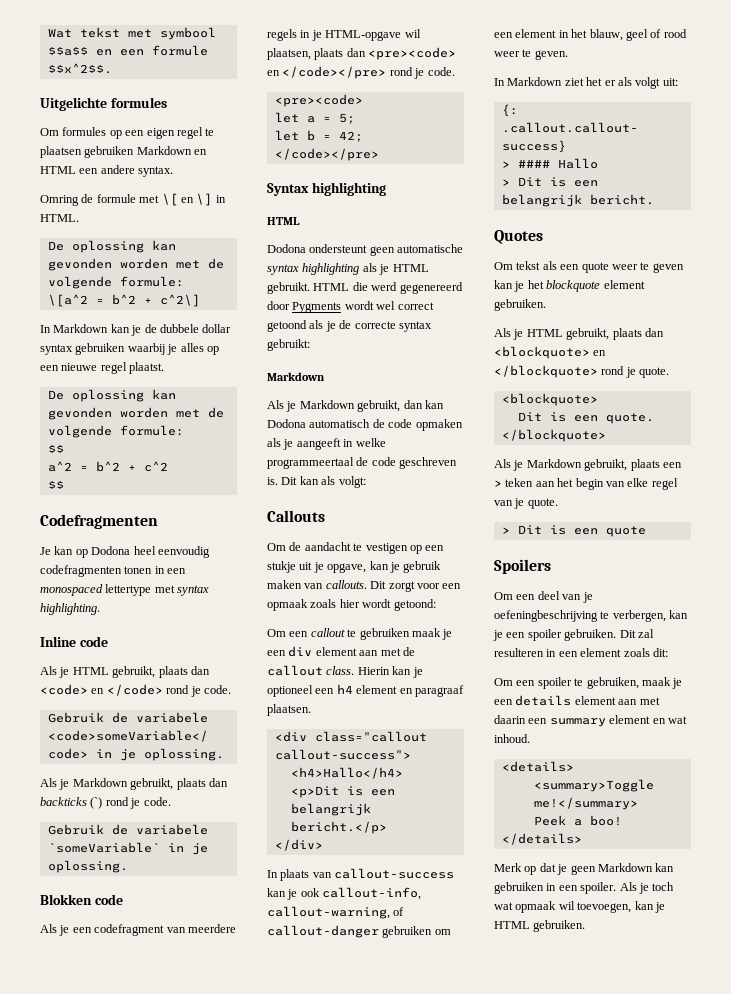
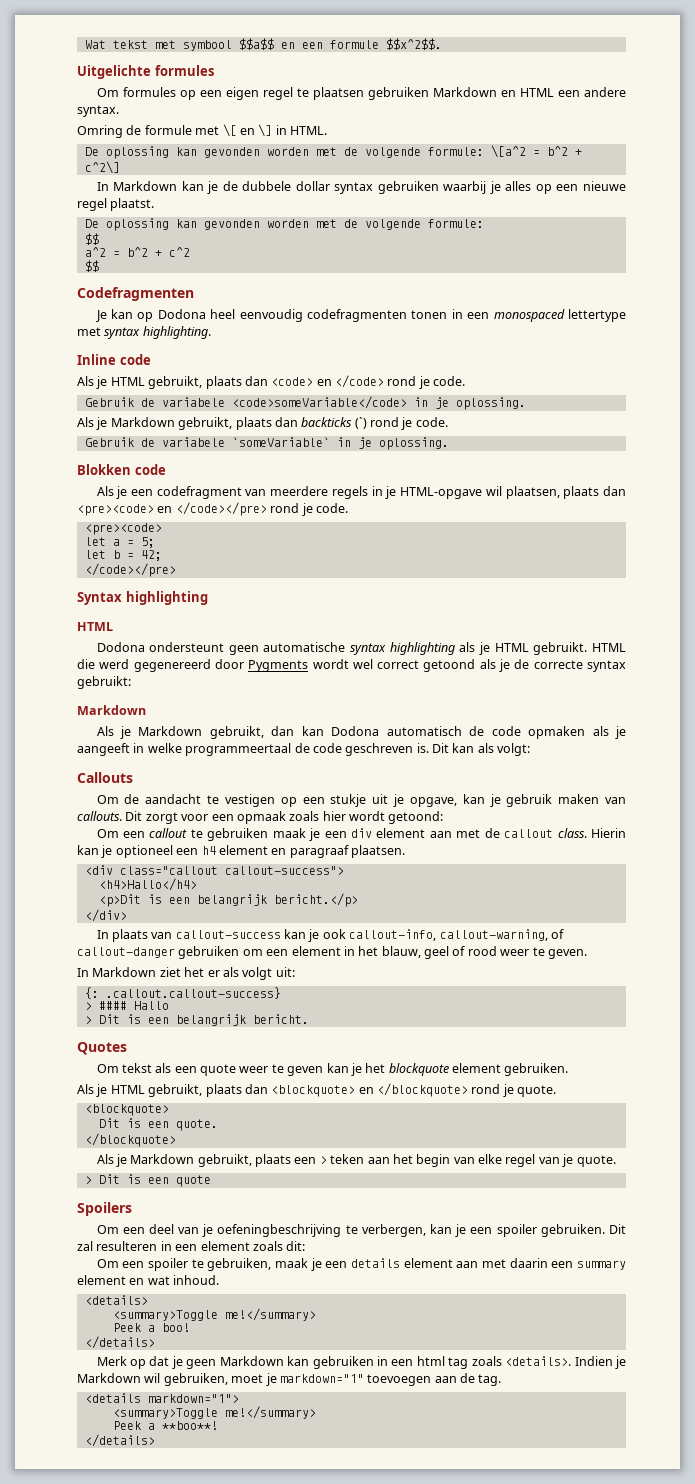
- Merk op dat je geen Markdown kan gebruiken in een spoiler. Als je toch wat opmaak wil toevoegen, kan je HTML gebruiken.
+ Merk op dat je geen Markdown kan gebruiken in een html tag zoals <details>. Indien je Markdown wil gebruiken, moet je markdown="1" toevoegen aan de tag.
+ <details markdown="1">
+ <summary>Toggle me!</summary>
+ Peek a **boo**!
+ </details>

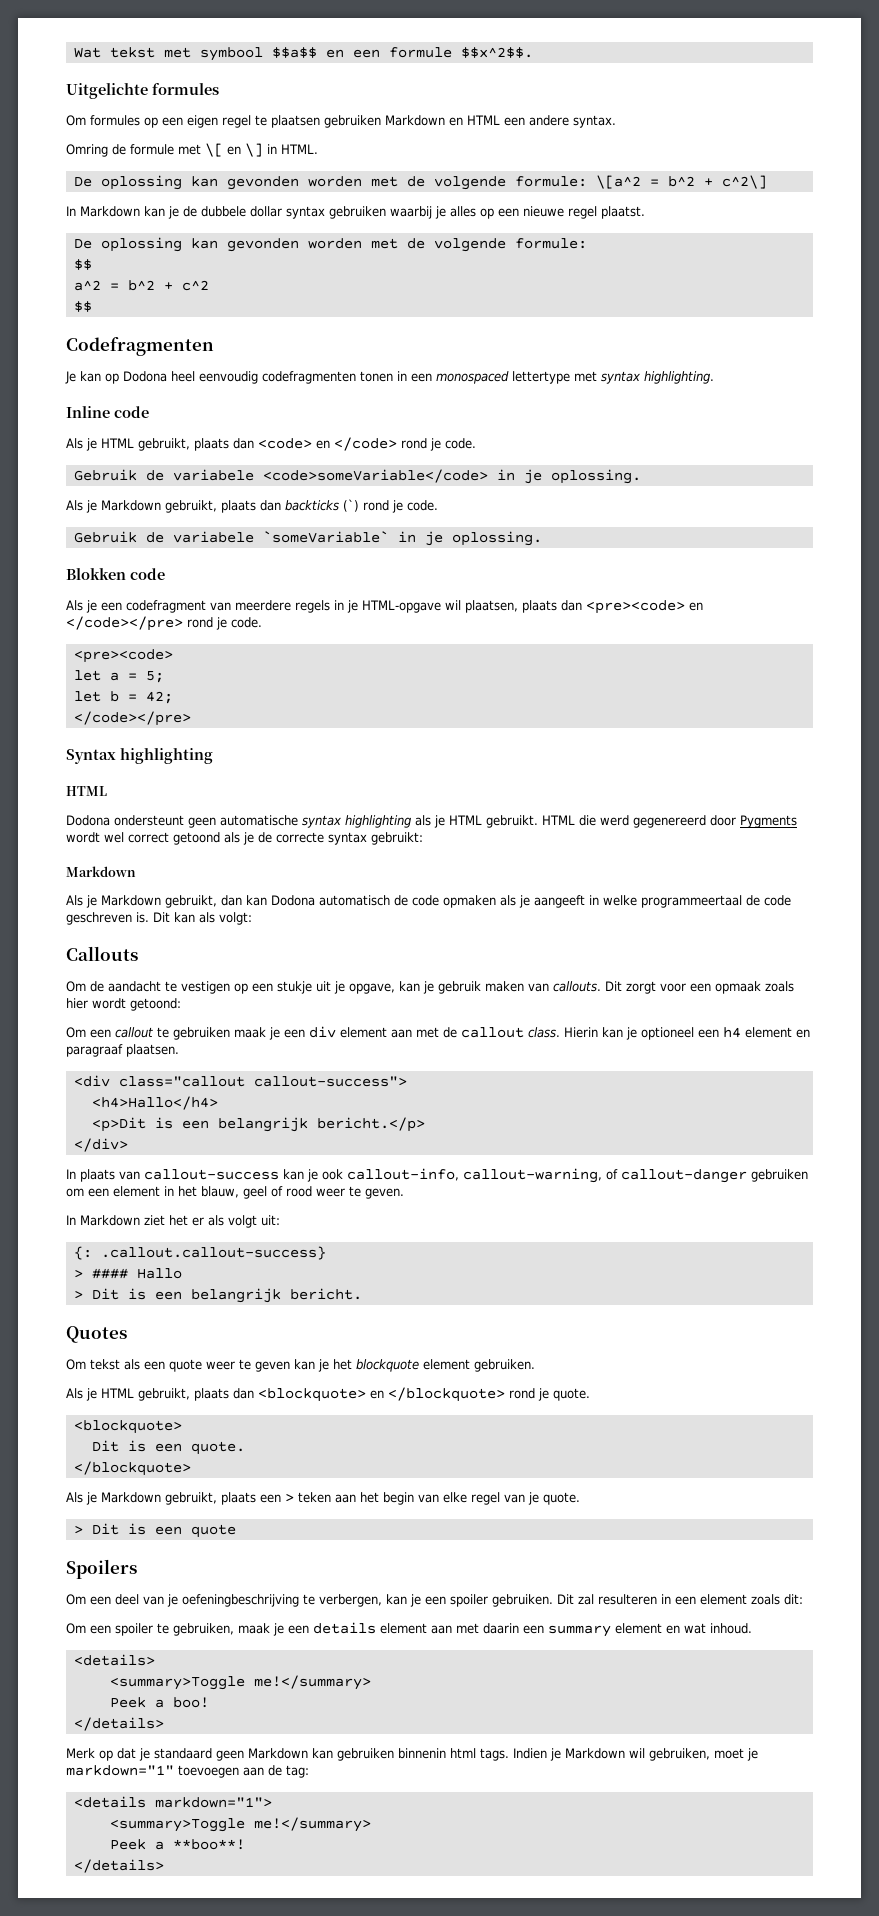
- Merk op dat je geen Markdown kan gebruiken in een html tag zoals <details>.
+ Merk op dat je standaard geen Markdown kan gebruiken binnenin html tags.
- Indien je Markdown wil gebruiken, moet je markdown="1" toevoegen aan de tag.
+ Indien je Markdown wil gebruiken, moet je markdown="1" toevoegen aan de tag:

